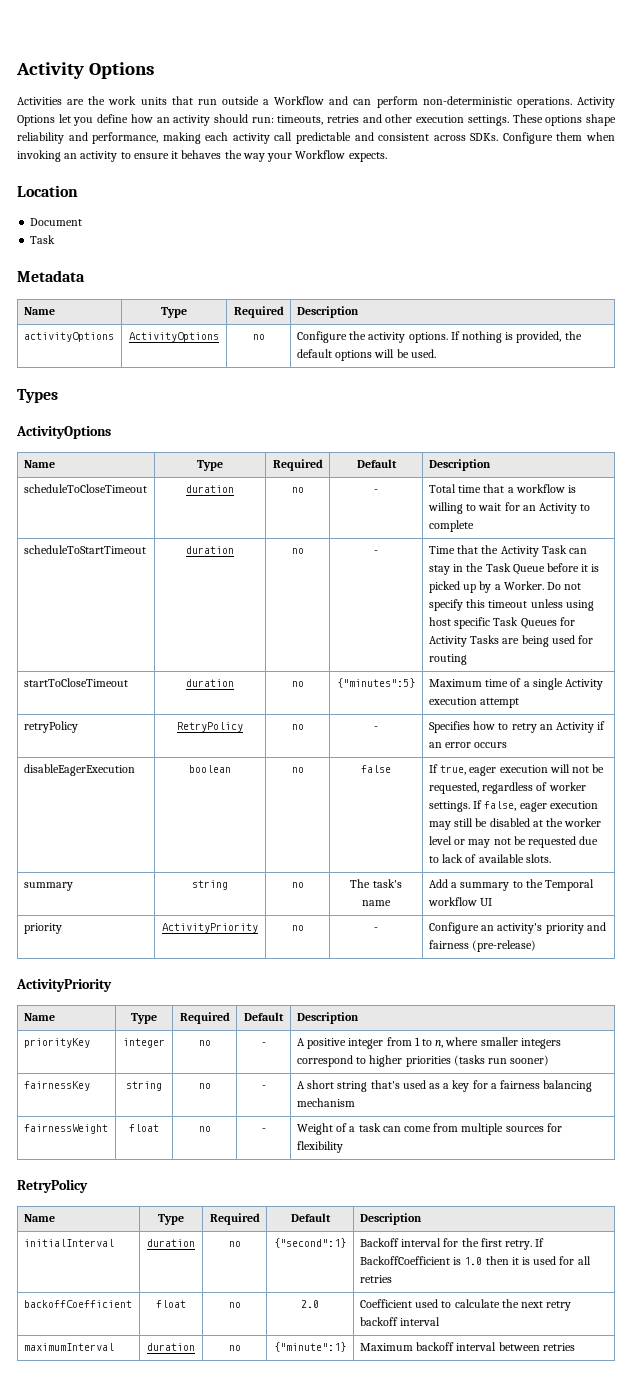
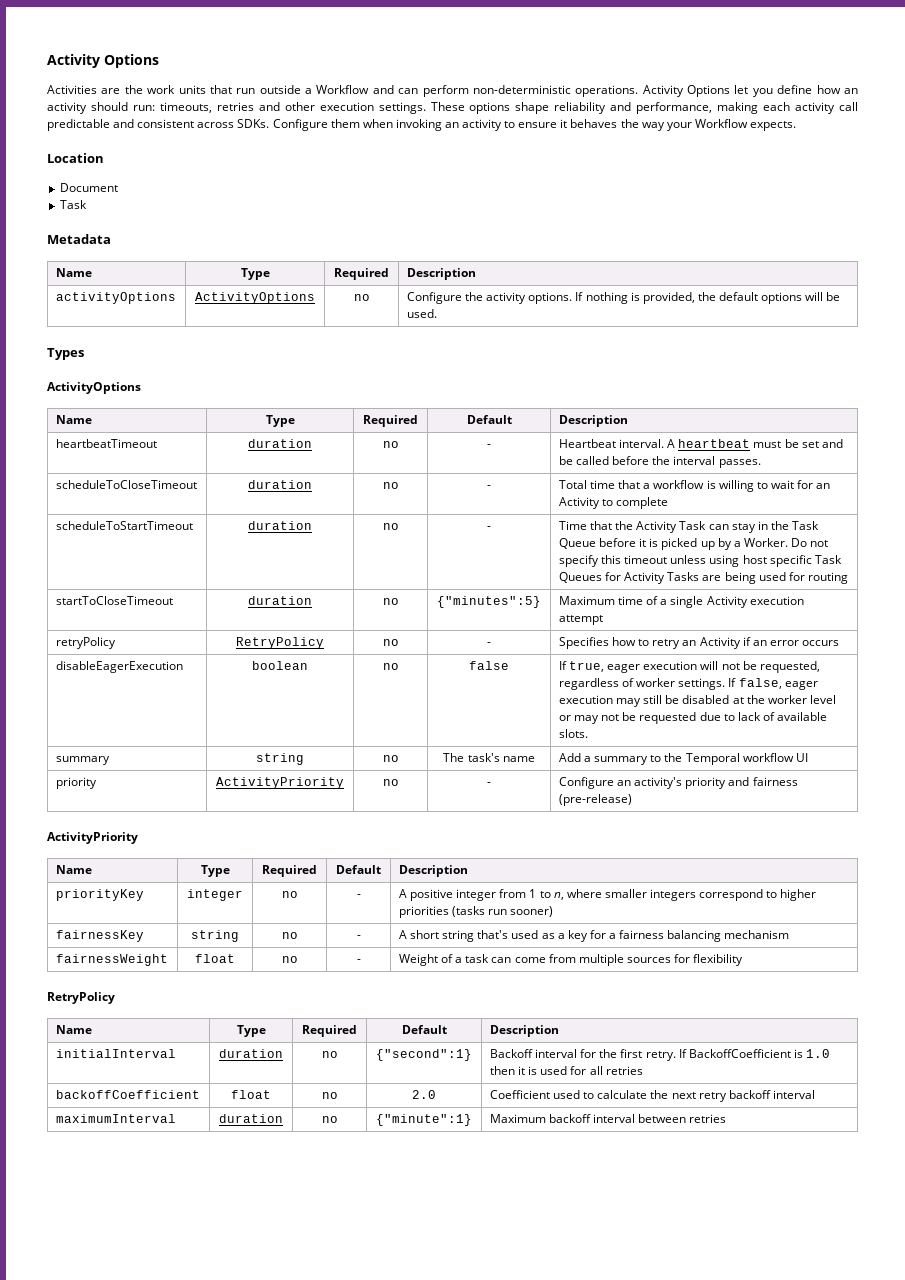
+ heartbeatTimeout | duration | no | - | Heartbeat interval. A heartbeat must be set and be called before the interval passes.

